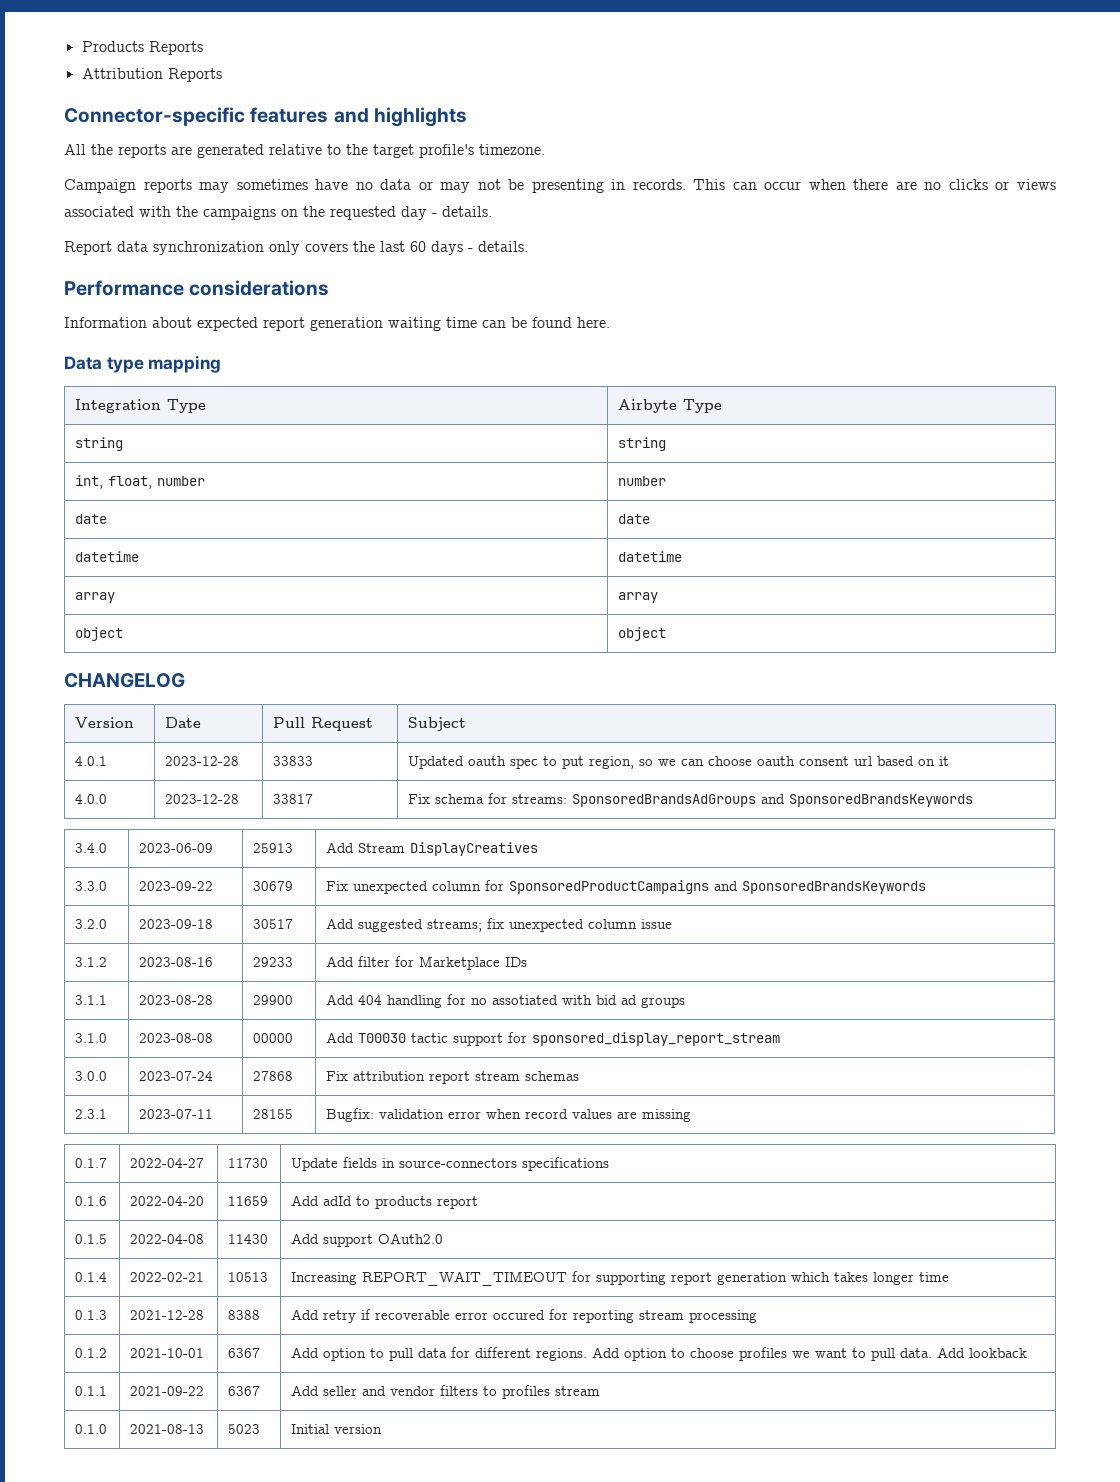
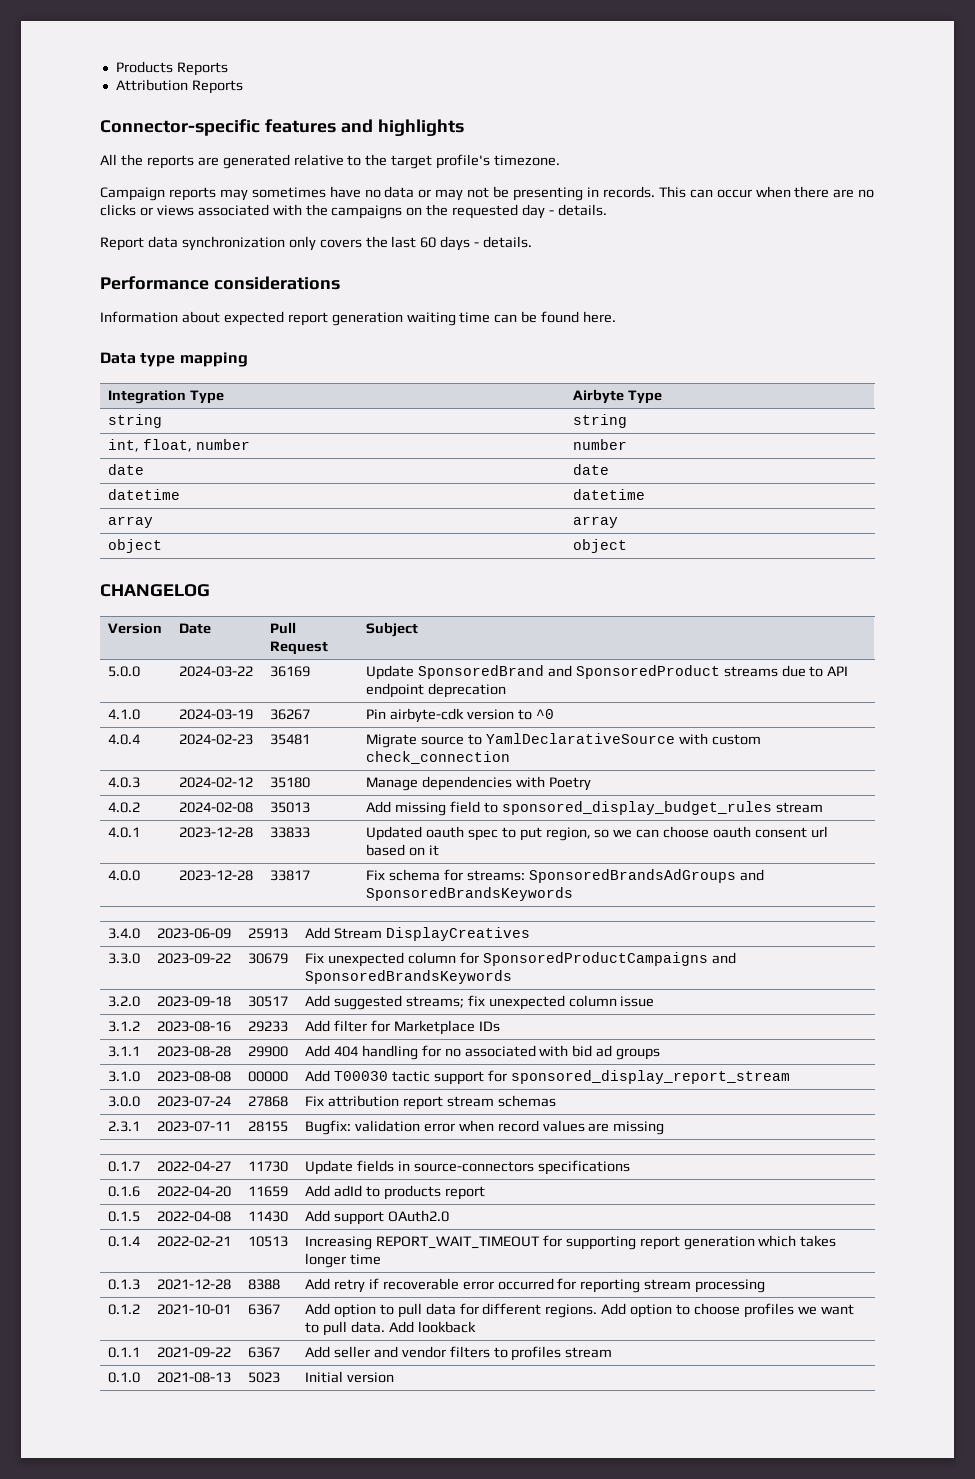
+ 5.0.0 | 2024-03-22 | 36169 | Update SponsoredBrand and SponsoredProduct streams due to API endpoint deprecation
+ 4.1.0 | 2024-03-19 | 36267 | Pin airbyte-cdk version to ^0
+ 4.0.4 | 2024-02-23 | 35481 | Migrate source to YamlDeclarativeSource with custom check_connection
+ 4.0.3 | 2024-02-12 | 35180 | Manage dependencies with Poetry
+ 4.0.2 | 2024-02-08 | 35013 | Add missing field to sponsored_display_budget_rules stream
- 3.1.1 | 2023-08-28 | 29900 | Add 404 handling for no assotiated with bid ad groups
+ 3.1.1 | 2023-08-28 | 29900 | Add 404 handling for no associated with bid ad groups
- 0.1.3 | 2021-12-28 | 8388 | Add retry if recoverable error occured for reporting stream processing
+ 0.1.3 | 2021-12-28 | 8388 | Add retry if recoverable error occurred for reporting stream processing

